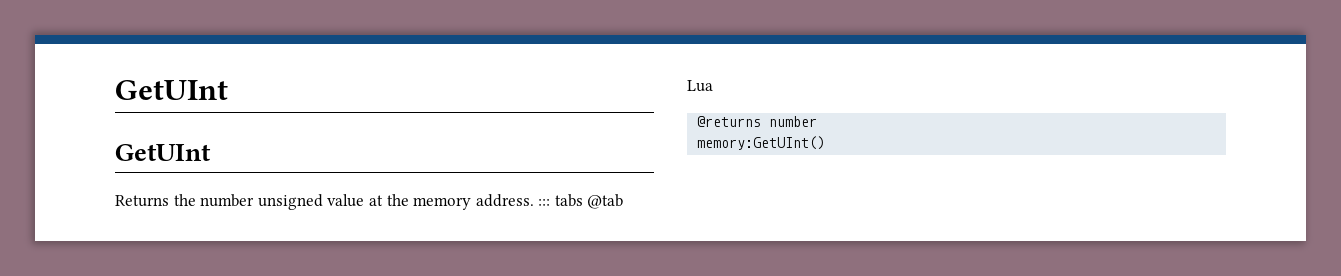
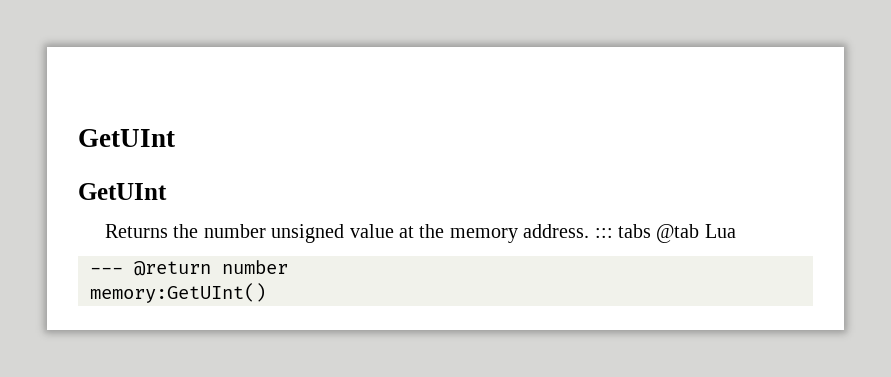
- @returns number
+ --- @return number

